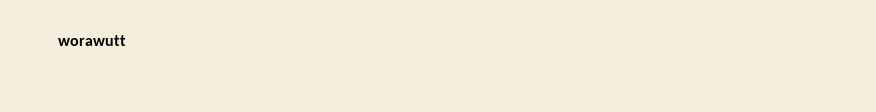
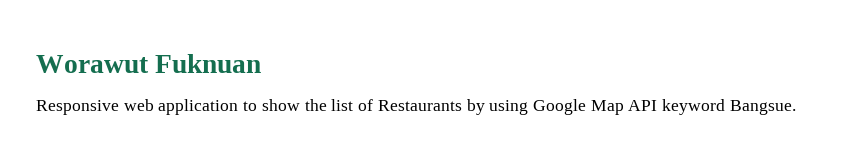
- worawutt
+ Worawut Fuknuan
+ Responsive web application to show the list of Restaurants by using Google Map API keyword Bangsue.

